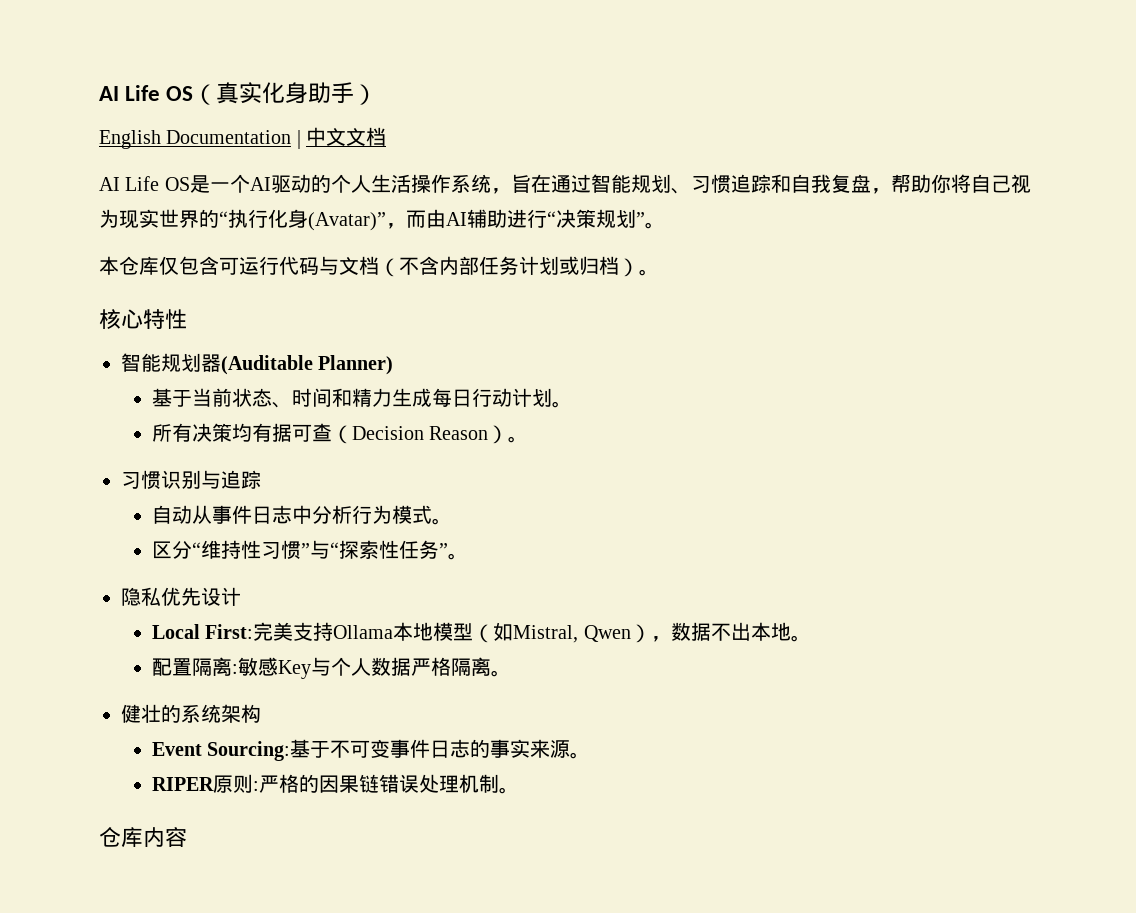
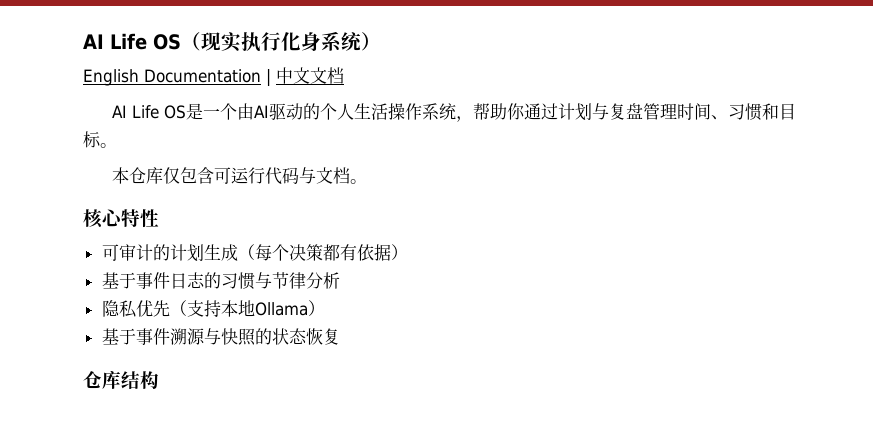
- AI Life OS（真实化身助手）
+ AI Life OS（现实执行化身系统）
- AI Life OS是一个AI驱动的个人生活操作系统，旨在通过智能规划、习惯追踪和自我复盘，帮助你将自己视为现实世界的“执行化身(Avatar)”，而由AI辅助进行“决策规划”。
+ AI Life OS是一个由AI驱动的个人生活操作系统，帮助你通过计划与复盘管理时间、习惯和目标。
- 本仓库仅包含可运行代码与文档（不含内部任务计划或归档）。
+ 本仓库仅包含可运行代码与文档。
  核心特性
- 智能规划器(Auditable Planner)
- 基于当前状态、时间和精力生成每日行动计划。
- 所有决策均有据可查（Decision Reason）。
- 习惯识别与追踪
- 自动从事件日志中分析行为模式。
- 区分“维持性习惯”与“探索性任务”。
- 隐私优先设计
- Local First:完美支持Ollama本地模型（如Mistral, Qwen），数据不出本地。
- 配置隔离:敏感Key与个人数据严格隔离。
- 健壮的系统架构
- Event Sourcing:基于不可变事件日志的事实来源。
- RIPER原则:严格的因果链错误处理机制。
- 仓库内容
+ 可审计的计划生成（每个决策都有依据）
+ 基于事件日志的习惯与节律分析
+ 隐私优先（支持本地Ollama）
+ 基于事件溯源与快照的状态恢复
+ 仓库结构

